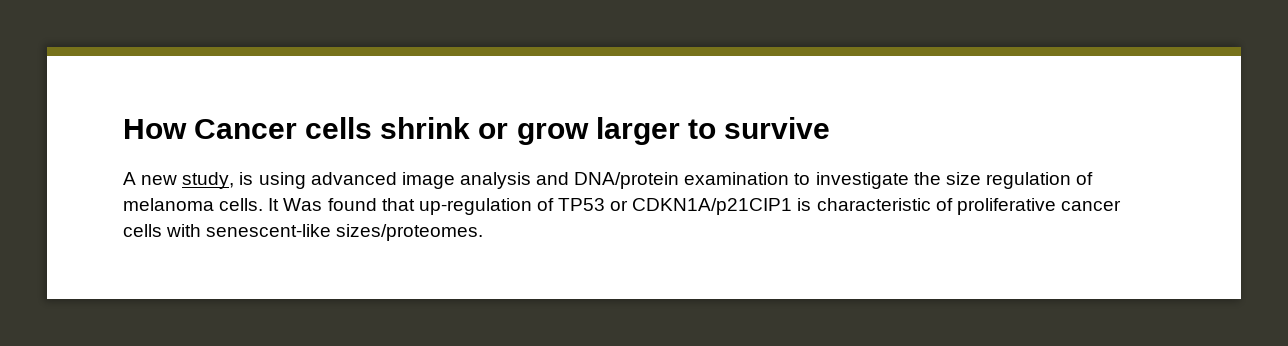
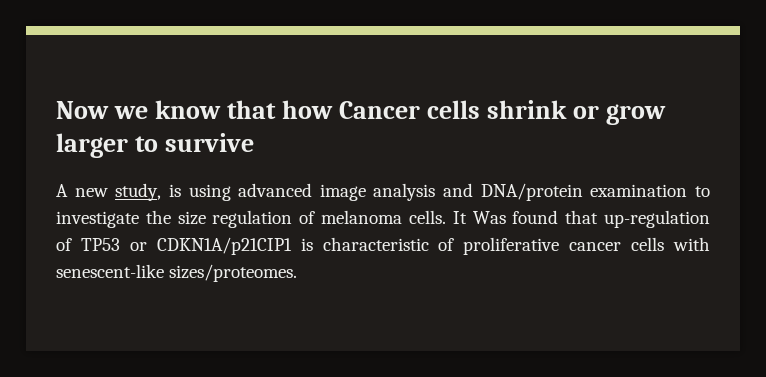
- How Cancer cells shrink or grow larger to survive
+ Now we know that how Cancer cells shrink or grow larger to survive

